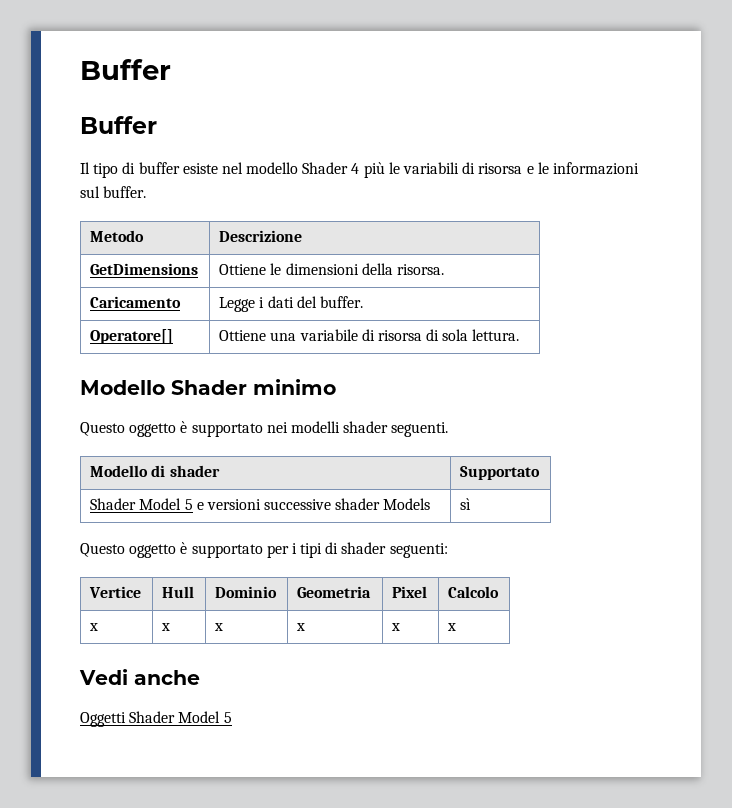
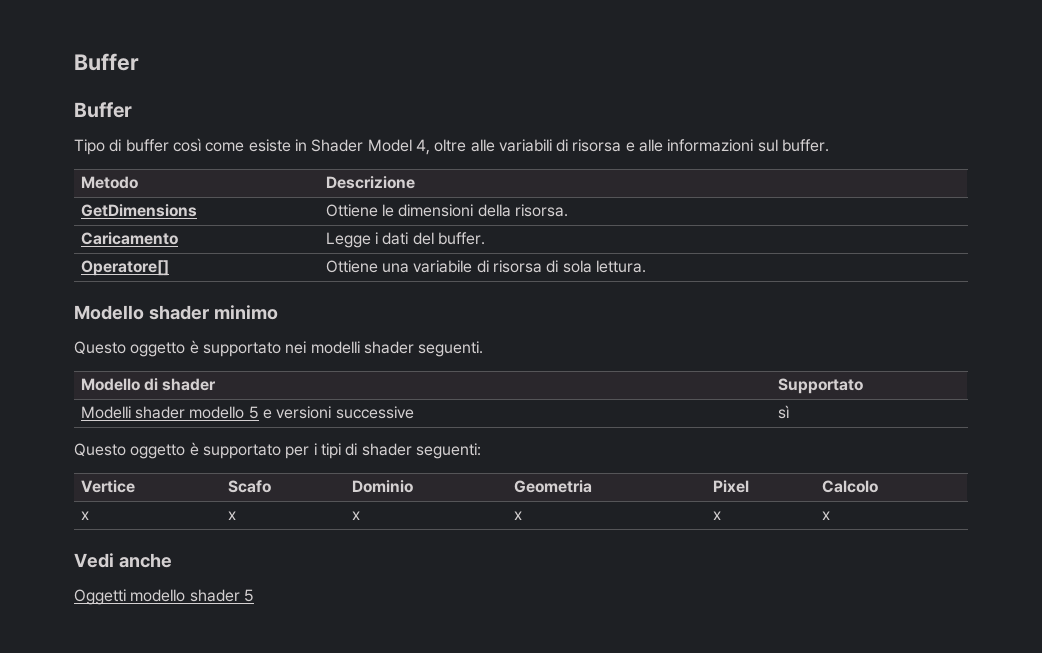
- Il tipo di buffer esiste nel modello Shader 4 più le variabili di risorsa e le informazioni sul buffer.
+ Tipo di buffer così come esiste in Shader Model 4, oltre alle variabili di risorsa e alle informazioni sul buffer.
- Modello Shader minimo
+ Modello shader minimo
- Shader Model 5 e versioni successive shader Models | sì
+ Modelli shader modello 5 e versioni successive | sì
- Vertice | Hull | Dominio | Geometria | Pixel | Calcolo
+ Vertice | Scafo | Dominio | Geometria | Pixel | Calcolo
- Oggetti Shader Model 5
+ Oggetti modello shader 5

